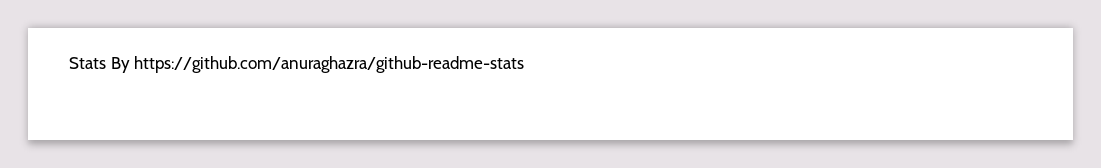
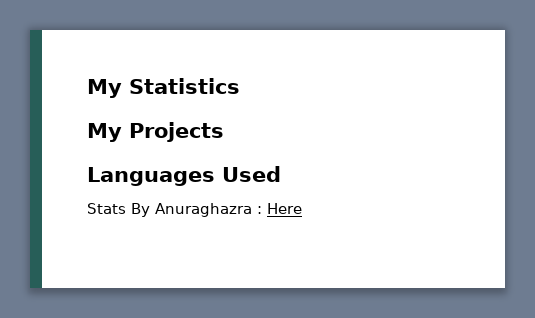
- Stats By https://github.com/anuraghazra/github-readme-stats
+ My Statistics
+ My Projects
+ Languages Used
+ Stats By Anuraghazra : Here

